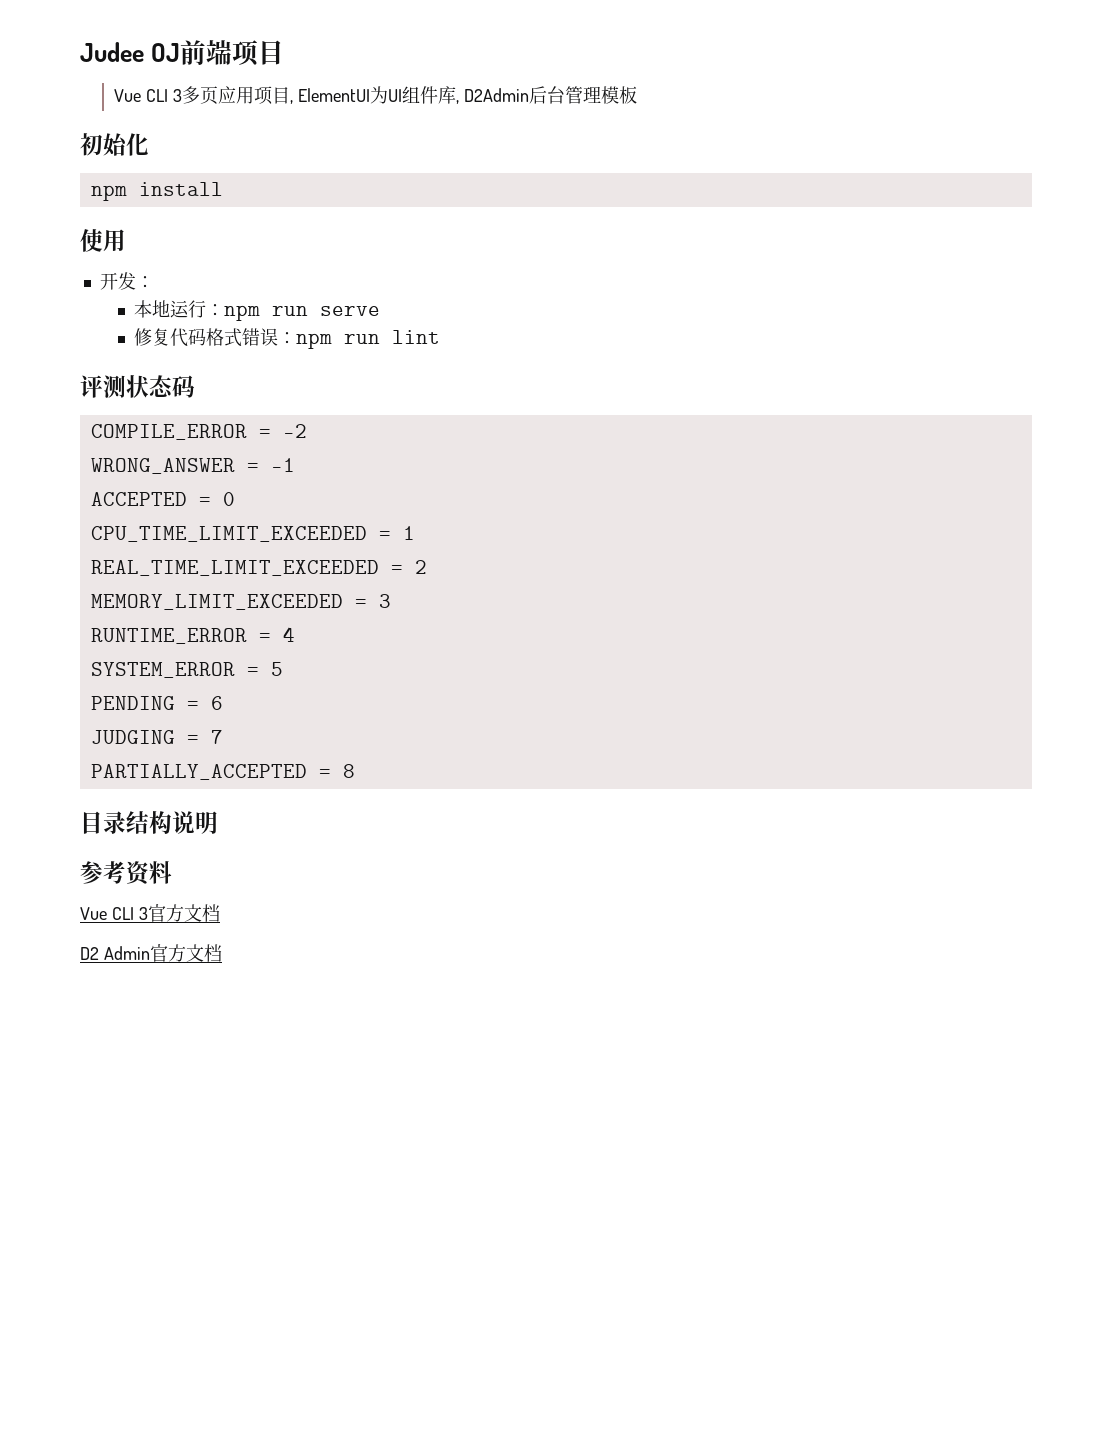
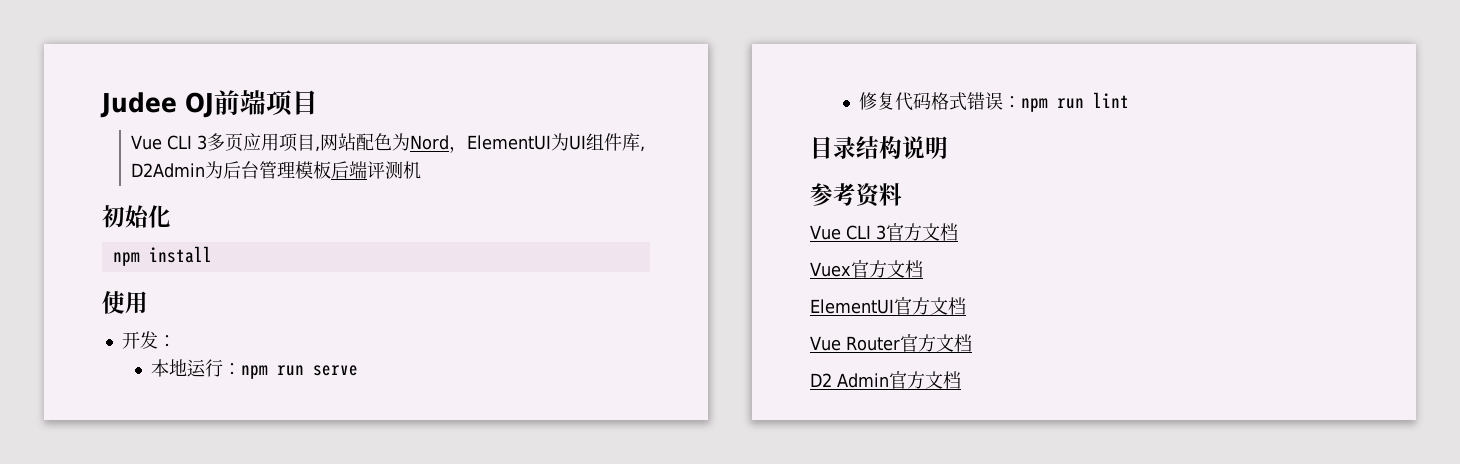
- Vue CLI 3多页应用项目, ElementUI为UI组件库, D2Admin后台管理模板
+ Vue CLI 3多页应用项目,网站配色为Nord，ElementUI为UI组件库, D2Admin为后台管理模板后端评测机
- 评测状态码
- COMPILE_ERROR = -2
- WRONG_ANSWER = -1
- ACCEPTED = 0
- CPU_TIME_LIMIT_EXCEEDED = 1
- REAL_TIME_LIMIT_EXCEEDED = 2
- MEMORY_LIMIT_EXCEEDED = 3
- RUNTIME_ERROR = 4
- SYSTEM_ERROR = 5
- PENDING = 6
- JUDGING = 7
- PARTIALLY_ACCEPTED = 8
+ Vuex官方文档
+ ElementUI官方文档
+ Vue Router官方文档

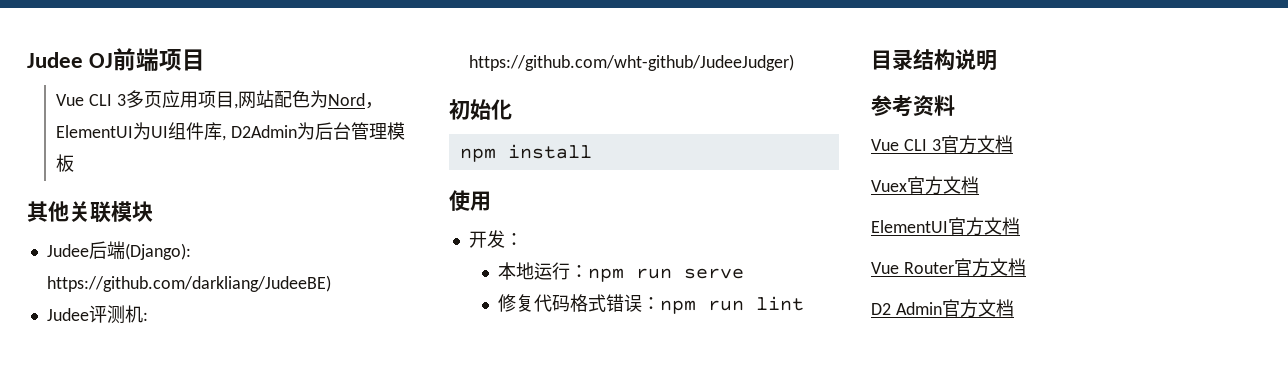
- Vue CLI 3多页应用项目,网站配色为Nord，ElementUI为UI组件库, D2Admin为后台管理模板后端评测机
+ Vue CLI 3多页应用项目,网站配色为Nord，ElementUI为UI组件库, D2Admin为后台管理模板
+ 其他关联模块
+ Judee后端(Django): https://github.com/darkliang/JudeeBE)
+ Judee评测机: https://github.com/wht-github/JudeeJudger)

